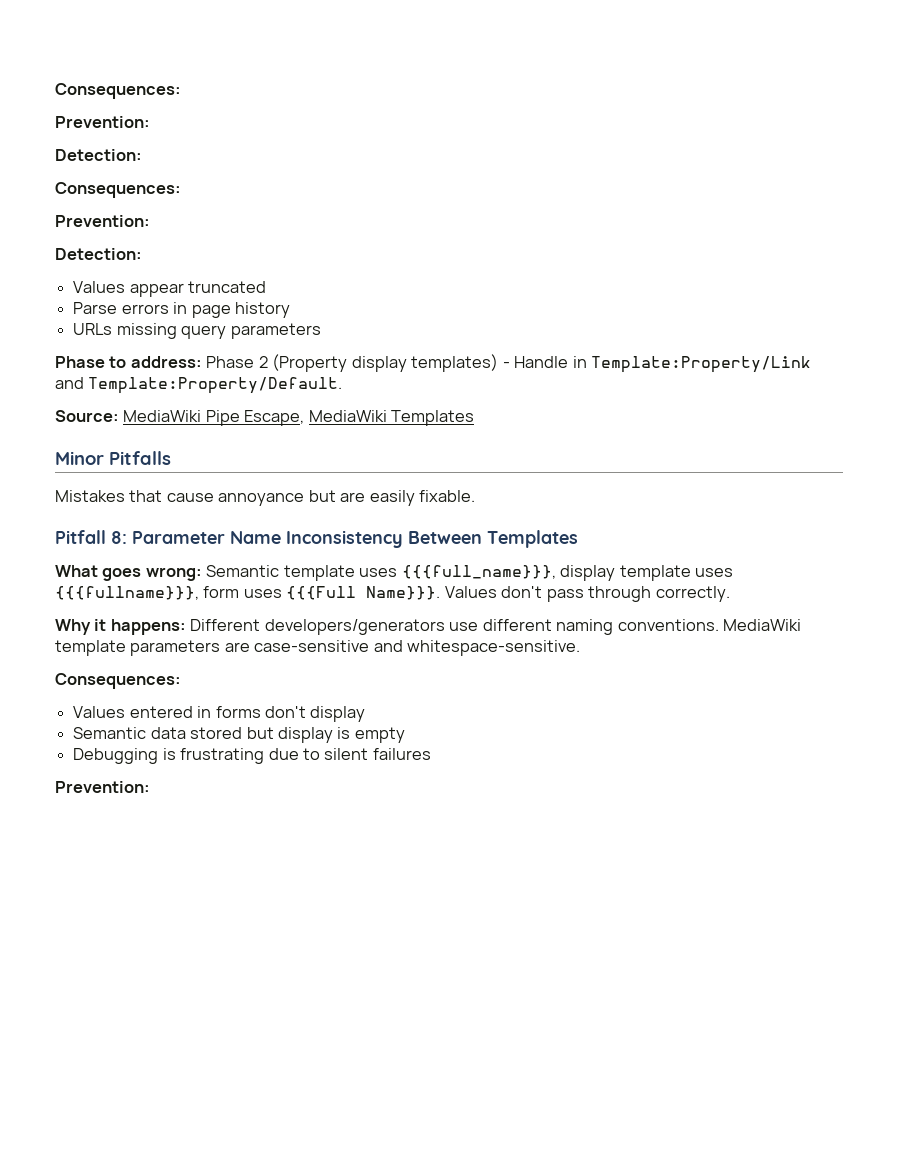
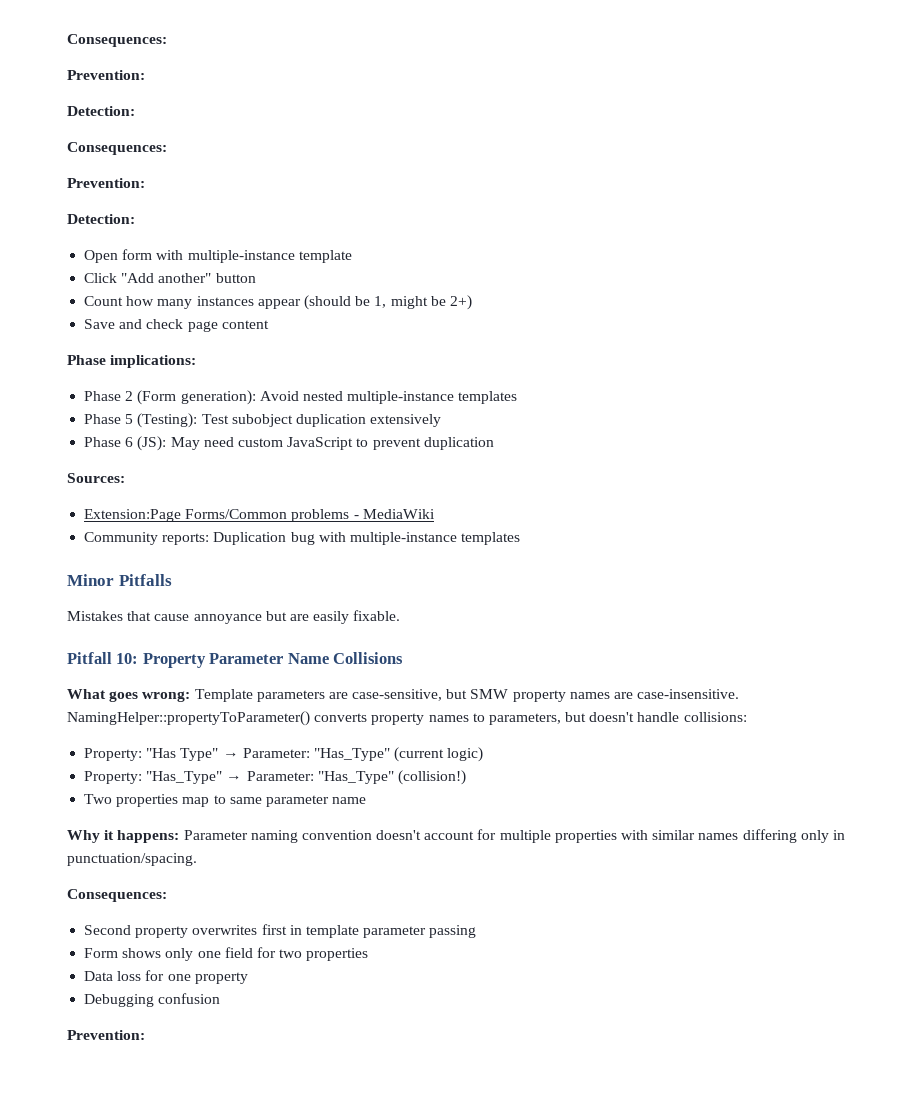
- Values appear truncated
- Parse errors in page history
- URLs missing query parameters
- Phase to address: Phase 2 (Property display templates) - Handle in Template:Property/Link and Template:Property/Default.
- Source: MediaWiki Pipe Escape, MediaWiki Templates
+ Open form with multiple-instance template
+ Click "Add another" button
+ Count how many instances appear (should be 1, might be 2+)
+ Save and check page content
+ Phase implications:
+ Phase 2 (Form generation): Avoid nested multiple-instance templates
+ Phase 5 (Testing): Test subobject duplication extensively
+ Phase 6 (JS): May need custom JavaScript to prevent duplication
+ Sources:
+ Extension:Page Forms/Common problems - MediaWiki
+ Community reports: Duplication bug with multiple-instance templates
- Pitfall 8: Parameter Name Inconsistency Between Templates
- What goes wrong: Semantic template uses {{{full_name}}}, display template uses {{{fullname}}}, form uses {{{Full Name}}}. Values don't pass through correctly.
- Why it happens: Different developers/generators use different naming conventions. MediaWiki template parameters are case-sensitive and whitespace-sensitive.
+ Pitfall 10: Property Parameter Name Collisions
+ What goes wrong: Template parameters are case-sensitive, but SMW property names are case-insensitive. NamingHelper::propertyToParameter() converts property names to parameters, but doesn't handle collisions:
+ Property: "Has Type" → Parameter: "Has_Type" (current logic)
+ Property: "Has_Type" → Parameter: "Has_Type" (collision!)
+ Two properties map to same parameter name
+ Why it happens: Parameter naming convention doesn't account for multiple properties with similar names differing only in punctuation/spacing.
  Consequences:
- Values entered in forms don't display
- Semantic data stored but display is empty
- Debugging is frustrating due to silent failures
+ Second property overwrites first in template parameter passing
+ Form shows only one field for two properties
+ Data loss for one property
+ Debugging confusion

